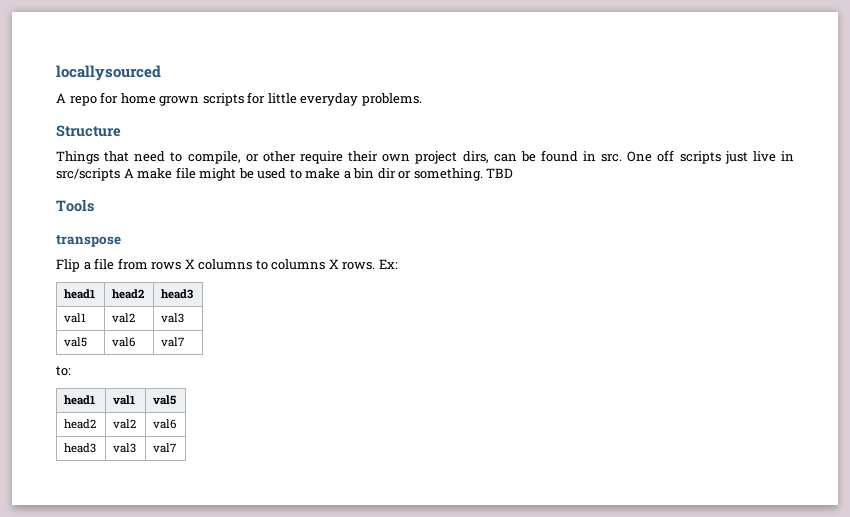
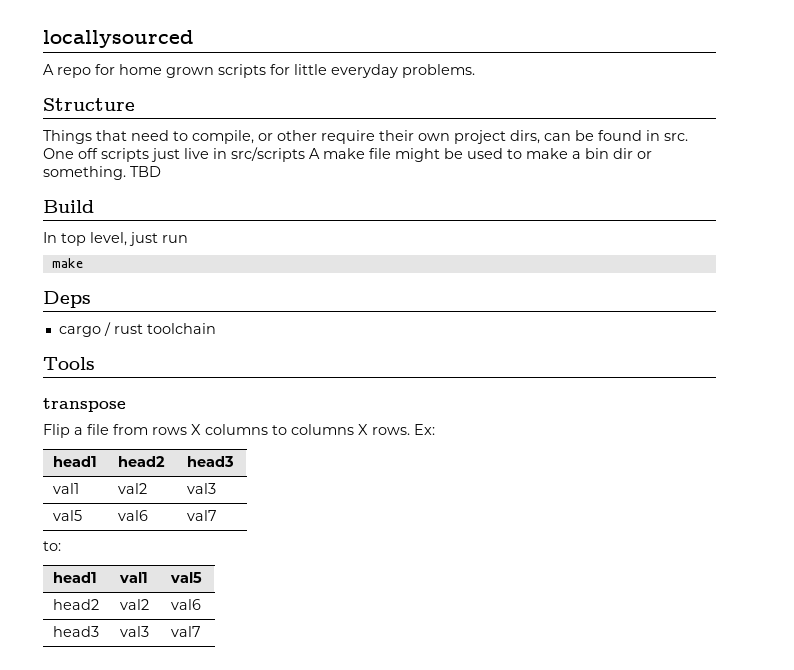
+ Build
+ In top level, just run
+ make
+ Deps
+ cargo / rust toolchain

